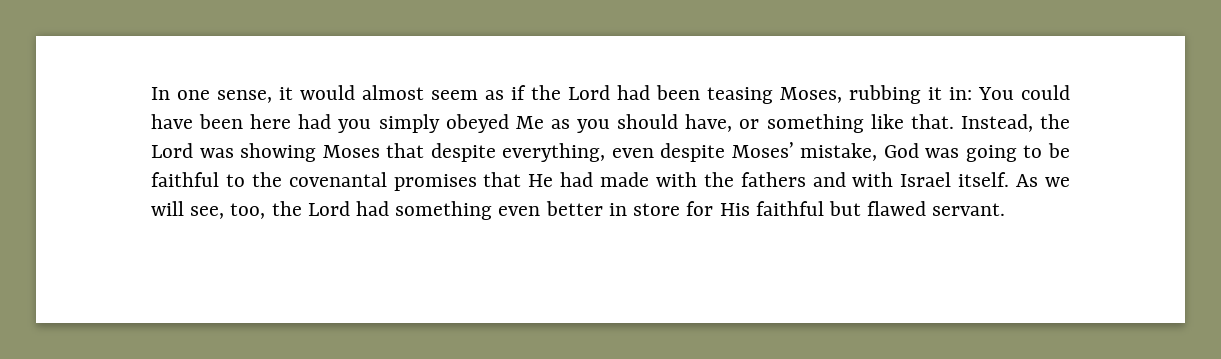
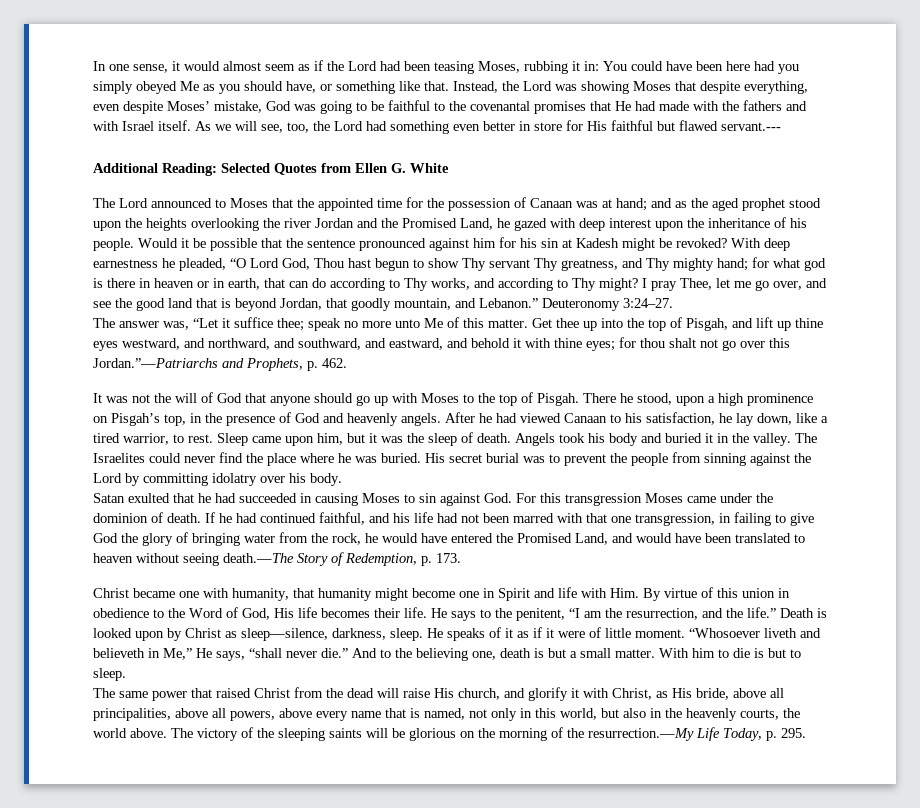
- As we will see, too, the Lord had something even better in store for His faithful but flawed servant.
+ As we will see, too, the Lord had something even better in store for His faithful but flawed servant.---
+ Additional Reading: Selected Quotes from Ellen G. White
+ The Lord announced to Moses that the appointed time for the possession of Canaan was at hand; and as the aged prophet stood upon the heights overlooking the river Jordan and the Promised Land, he gazed with deep interest upon the inheritance of his people. Would it be possible that the sentence pronounced against him for his sin at Kadesh might be revoked? With deep earnestness he pleaded, “O Lord God, Thou hast begun to show Thy servant Thy greatness, and Thy mighty hand; for what god is there in heaven or in earth, that can do according to Thy works, and according to Thy might? I pray Thee, let me go over, and see the good land that is beyond Jordan, that goodly mountain, and Lebanon.” Deuteronomy 3:24–27.
+ The answer was, “Let it suffice thee; speak no more unto Me of this matter. Get thee up into the top of Pisgah, and lift up thine eyes westward, and northward, and southward, and eastward, and behold it with thine eyes; for thou shalt not go over this Jordan.”—Patriarchs and Prophets, p. 462.
+ It was not the will of God that anyone should go up with Moses to the top of Pisgah. There he stood, upon a high prominence on Pisgah’s top, in the presence of God and heavenly angels. After he had viewed Canaan to his satisfaction, he lay down, like a tired warrior, to rest. Sleep came upon him, but it was the sleep of death. Angels took his body and buried it in the valley. The Israelites could never find the place where he was buried. His secret burial was to prevent the people from sinning against the Lord by committing idolatry over his body.
+ Satan exulted that he had succeeded in causing Moses to sin against God. For this transgression Moses came under the dominion of death. If he had continued faithful, and his life had not been marred with that one transgression, in failing to give God the glory of bringing water from the rock, he would have entered the Promised Land, and would have been translated to heaven without seeing death.—The Story of Redemption, p. 173.
+ Christ became one with humanity, that humanity might become one in Spirit and life with Him. By virtue of this union in obedience to the Word of God, His life becomes their life. He says to the penitent, “I am the resurrection, and the life.” Death is looked upon by Christ as sleep—silence, darkness, sleep. He speaks of it as if it were of little moment. “Whosoever liveth and believeth in Me,” He says, “shall never die.” And to the believing one, death is but a small matter. With him to die is but to sleep.
+ The same power that raised Christ from the dead will raise His church, and glorify it with Christ, as His bride, above all principalities, above all powers, above every name that is named, not only in this world, but also in the heavenly courts, the world above. The victory of the sleeping saints will be glorious on the morning of the resurrection.—My Life Today, p. 295.

